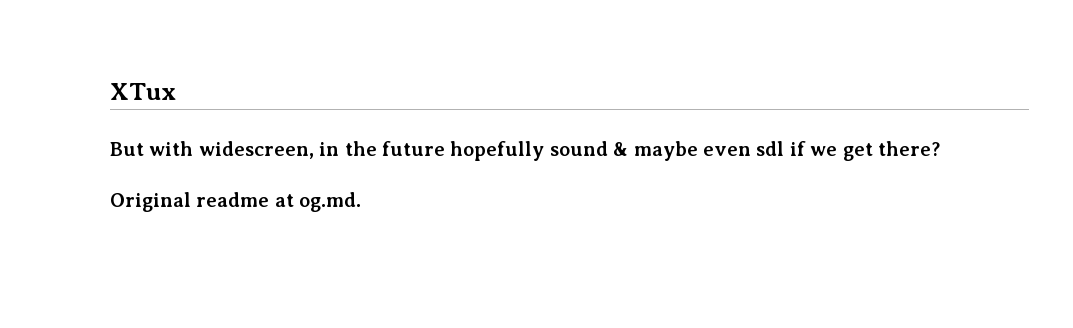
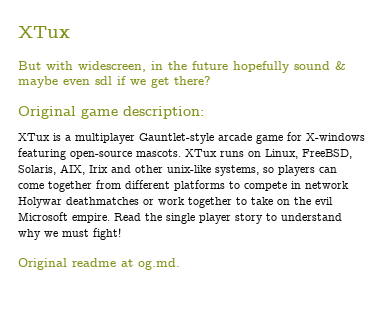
+ Original game description:
+ XTux is a multiplayer Gauntlet-style arcade game for X-windows featuring open-source mascots. XTux runs on Linux, FreeBSD, Solaris, AIX, Irix and other unix-like systems, so players can come together from different platforms to compete in network Holywar deathmatches or work together to take on the evil Microsoft empire. Read the single player story to understand why we must fight!

